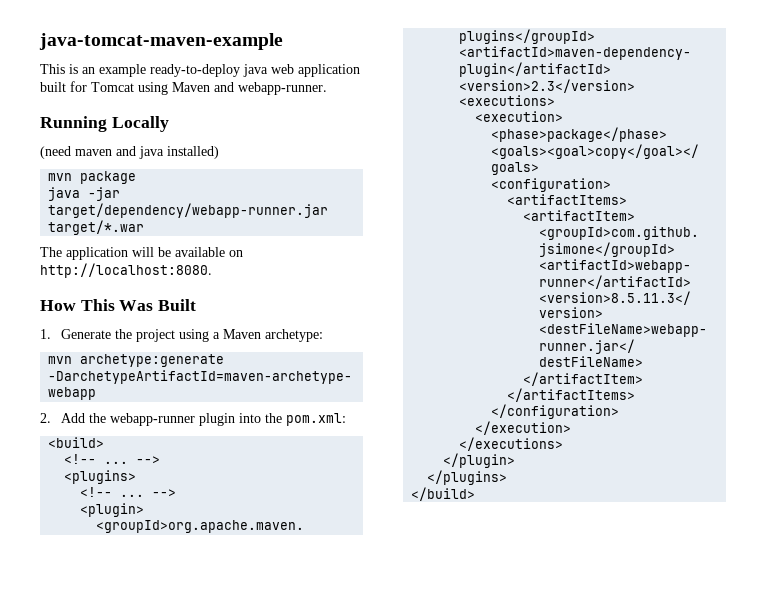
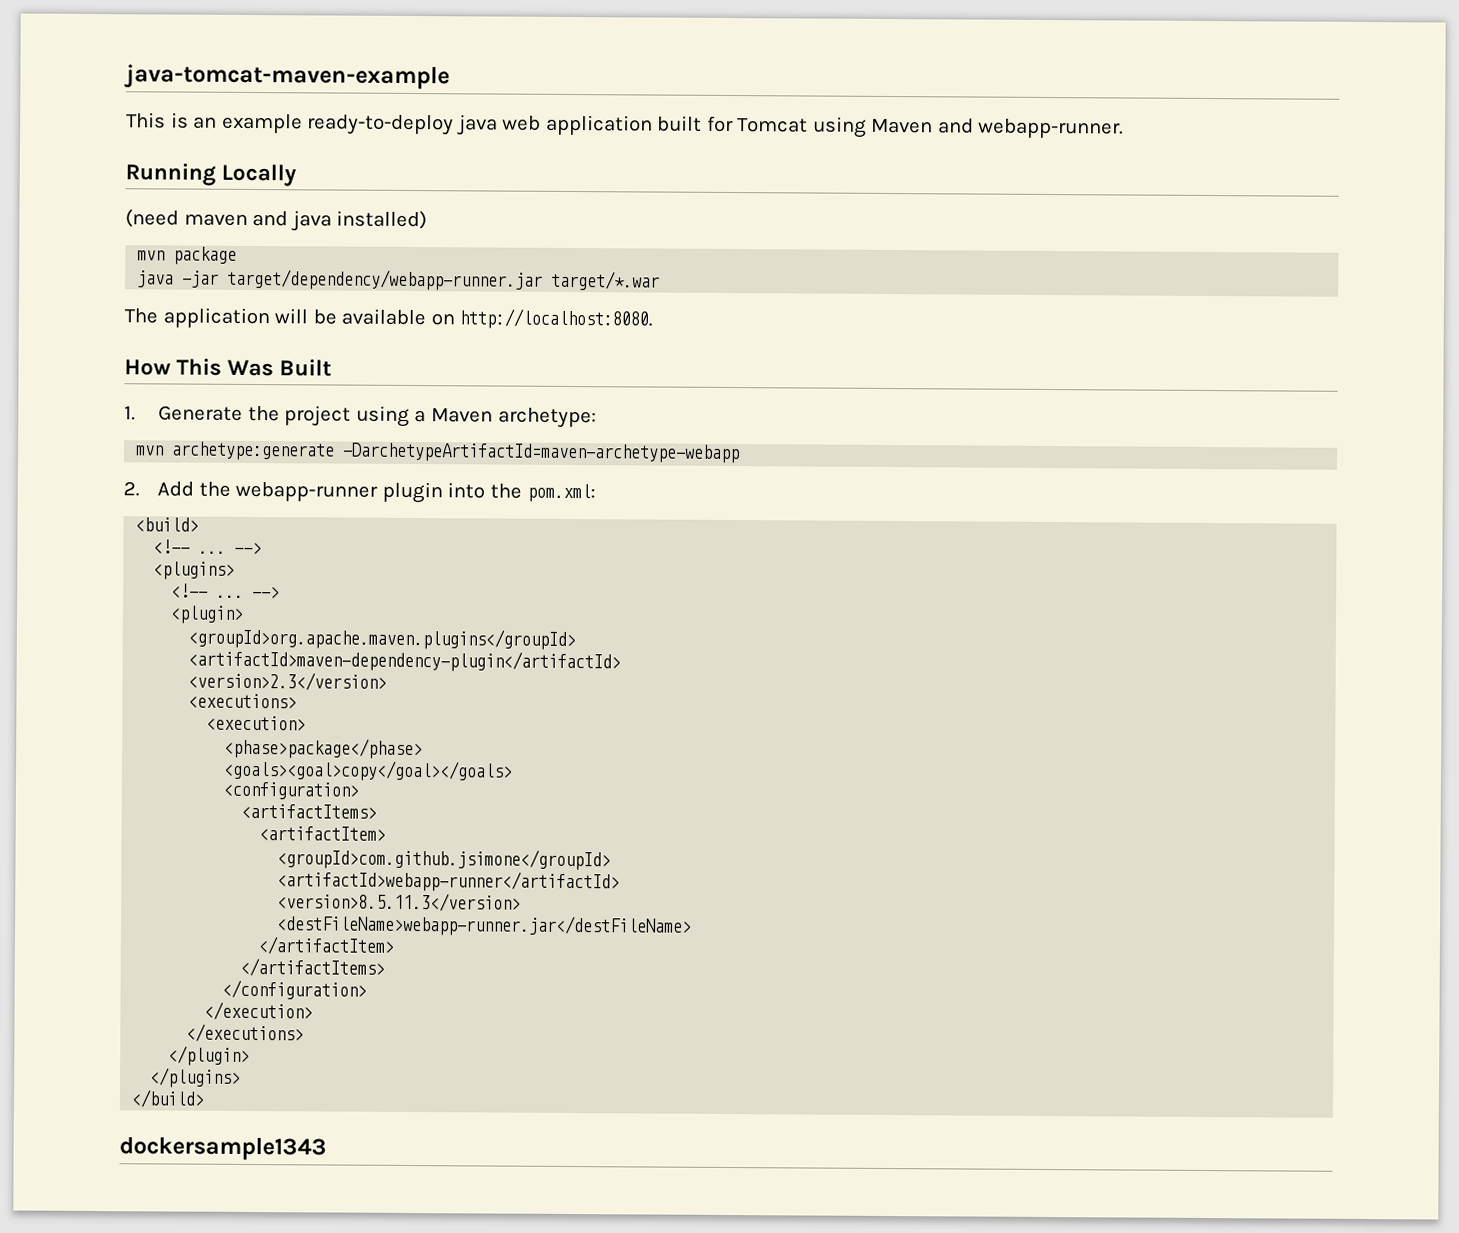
+ dockersample1343

